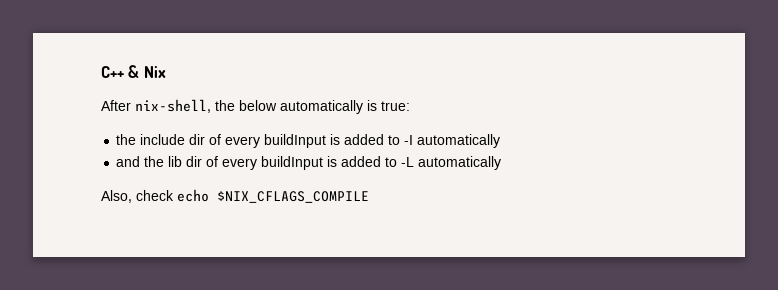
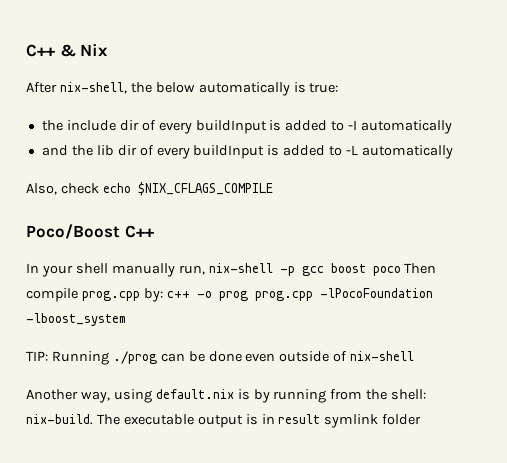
+ Poco/Boost C++
+ In your shell manually run, nix-shell -p gcc boost poco Then compile prog.cpp by: c++ -o prog prog.cpp -lPocoFoundation -lboost_system
+ TIP: Running ./prog can be done even outside of nix-shell
+ Another way, using default.nix is by running from the shell: nix-build. The executable output is in result symlink folder

